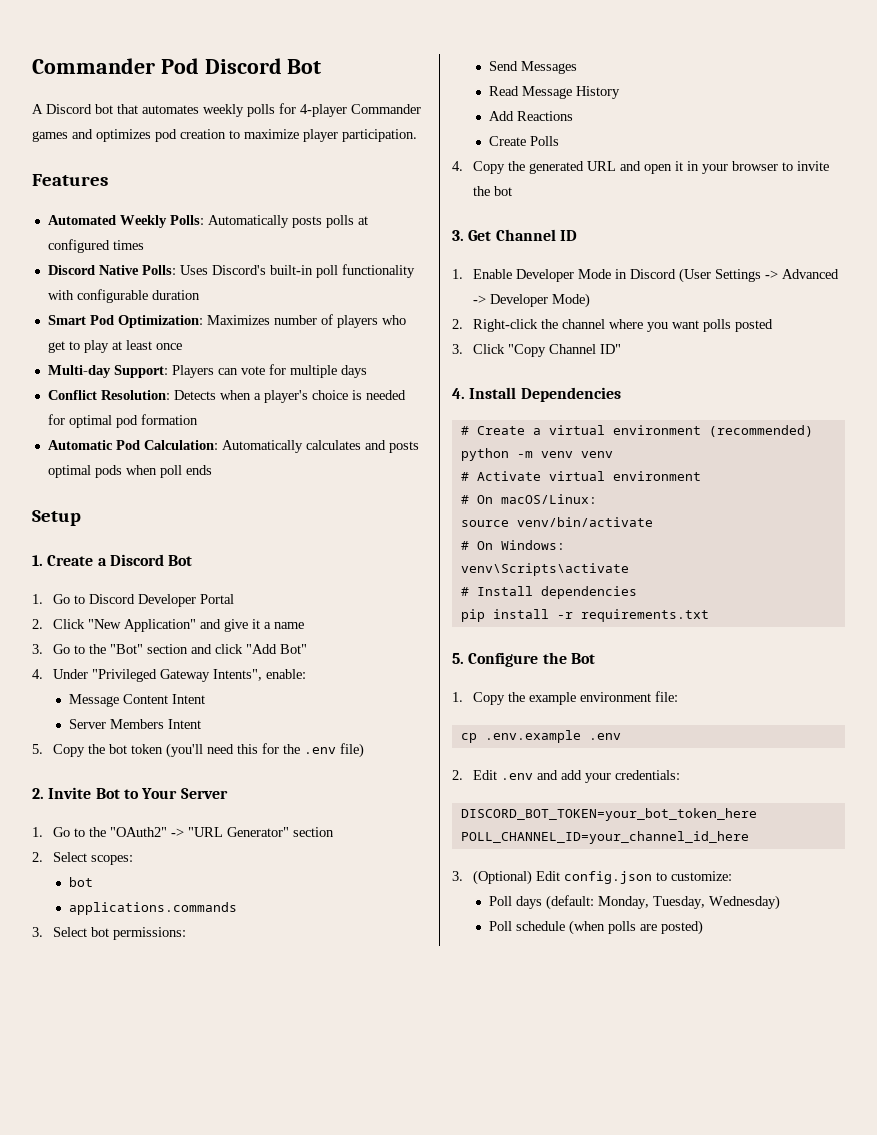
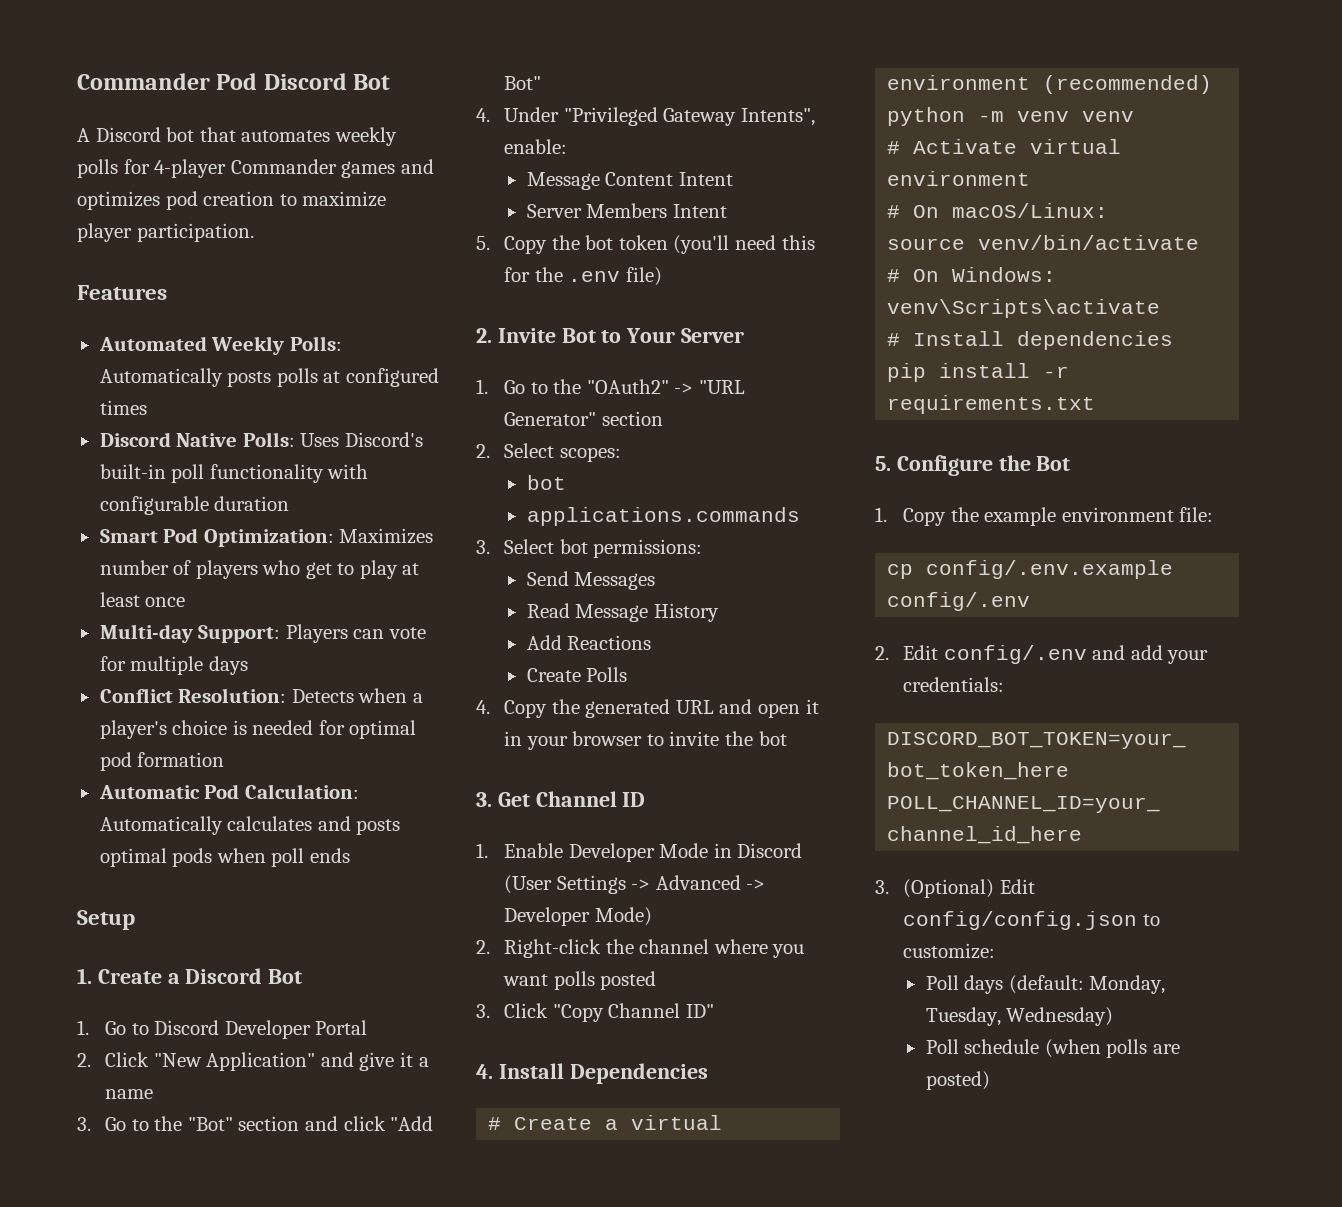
- cp .env.example .env
+ cp config/.env.example config/.env
- 2. Edit .env and add your credentials:
+ 2. Edit config/.env and add your credentials:
- 3. (Optional) Edit config.json to customize:
+ 3. (Optional) Edit config/config.json to customize:

